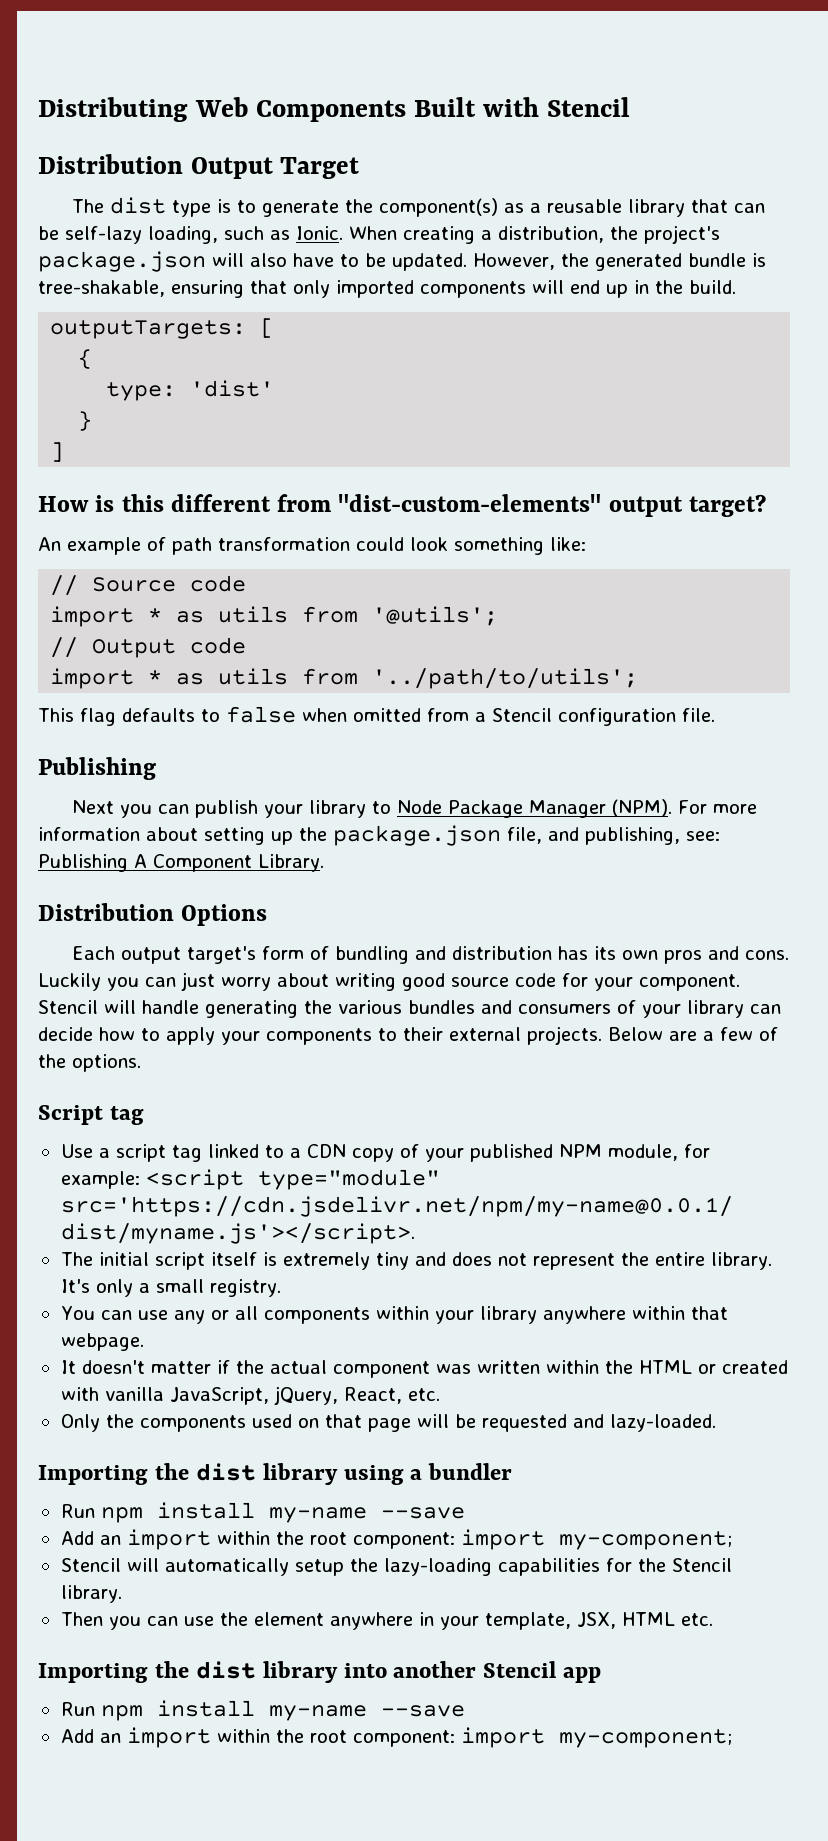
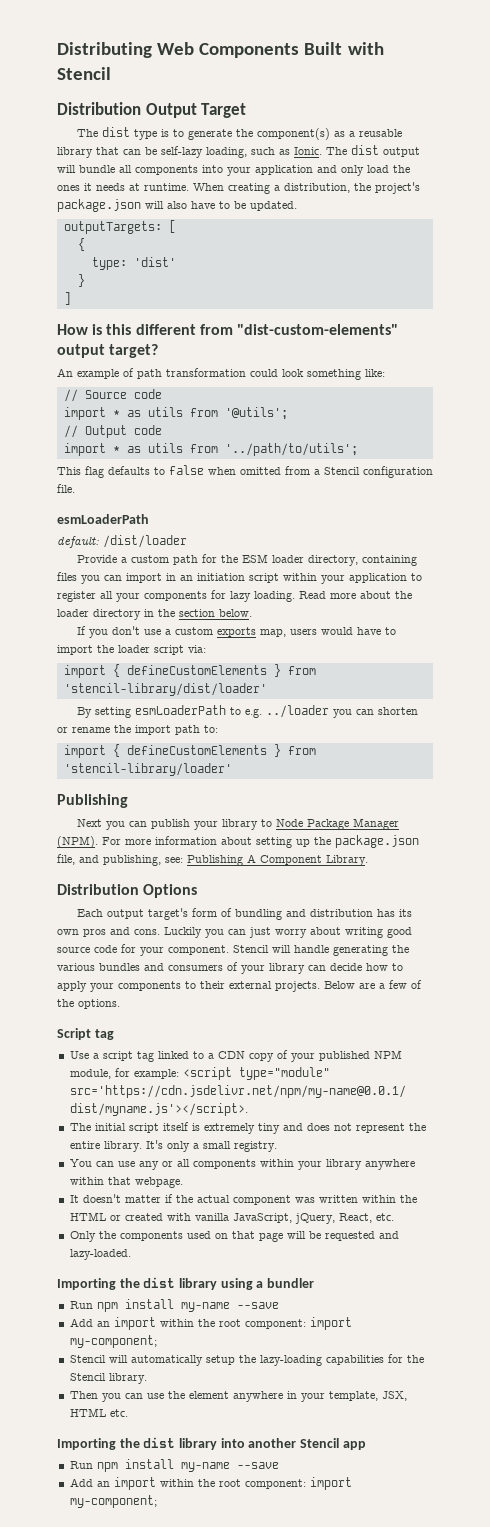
+ The dist output will bundle all components into your application and only load the ones it needs at runtime.
- However, the generated bundle is tree-shakable, ensuring that only imported components will end up in the build.
  This flag defaults to false when omitted from a Stencil configuration file.
+ esmLoaderPath
+ default: /dist/loader
+ Provide a custom path for the ESM loader directory, containing files you can import in an initiation script within your application to register all your components for lazy loading. Read more about the loader directory in the section below.
+ If you don't use a custom exports map, users would have to import the loader script via:
+ import { defineCustomElements } from 'stencil-library/dist/loader'
+ By setting esmLoaderPath to e.g. ../loader you can shorten or rename the import path to:
+ import { defineCustomElements } from 'stencil-library/loader'

